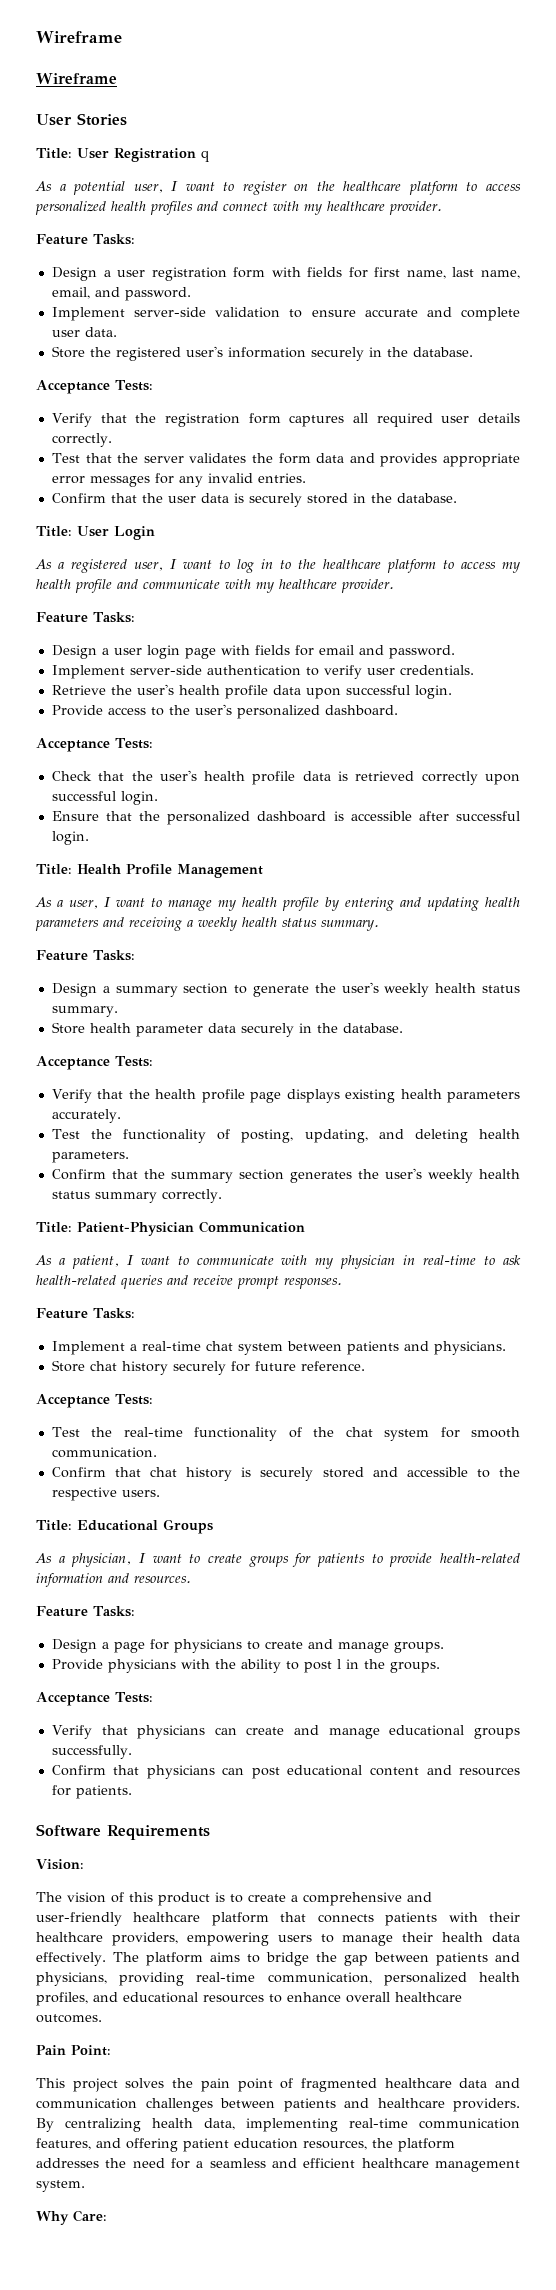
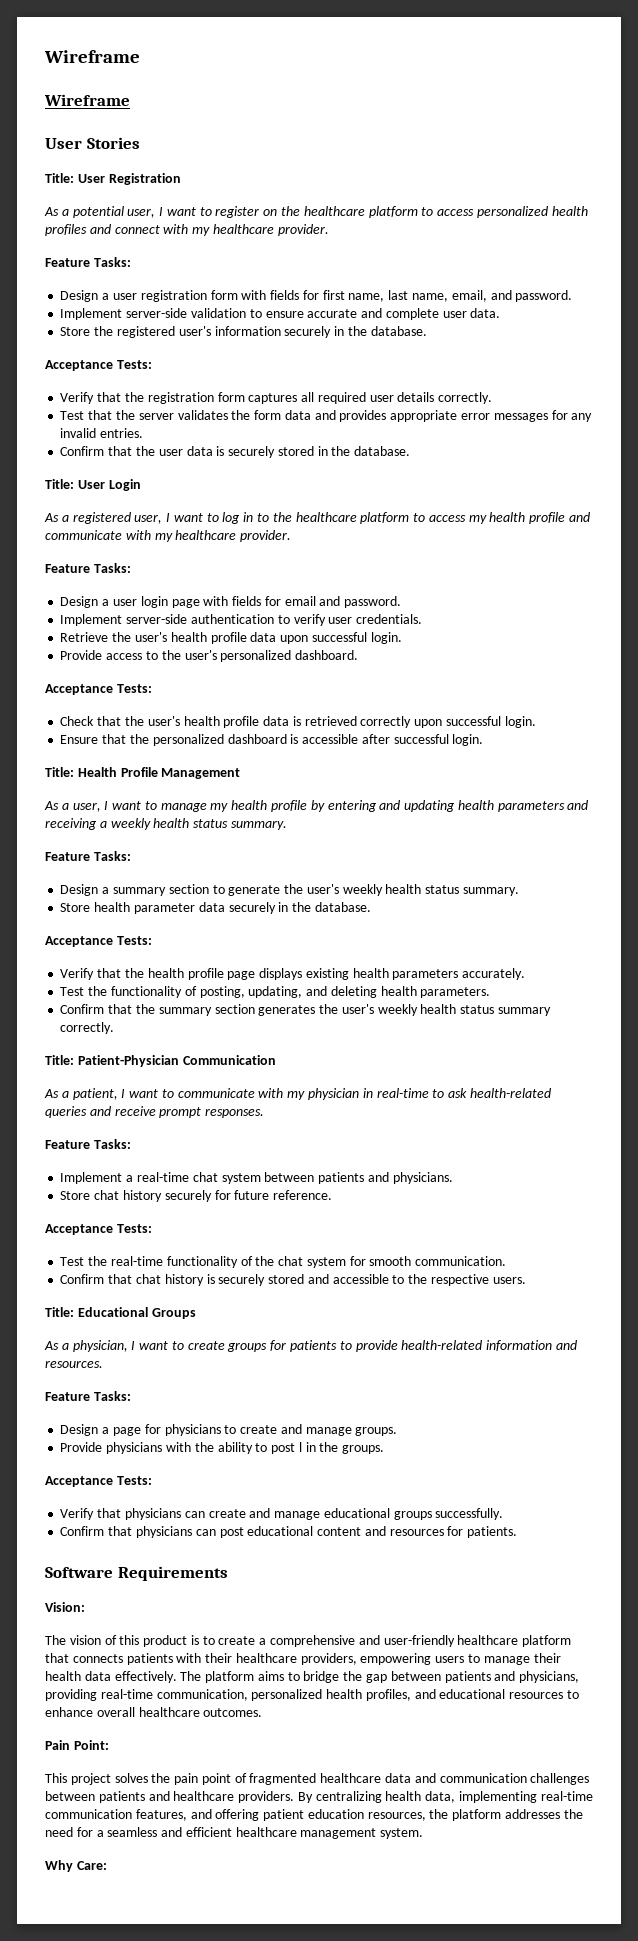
- Title: User Registration q
+ Title: User Registration

